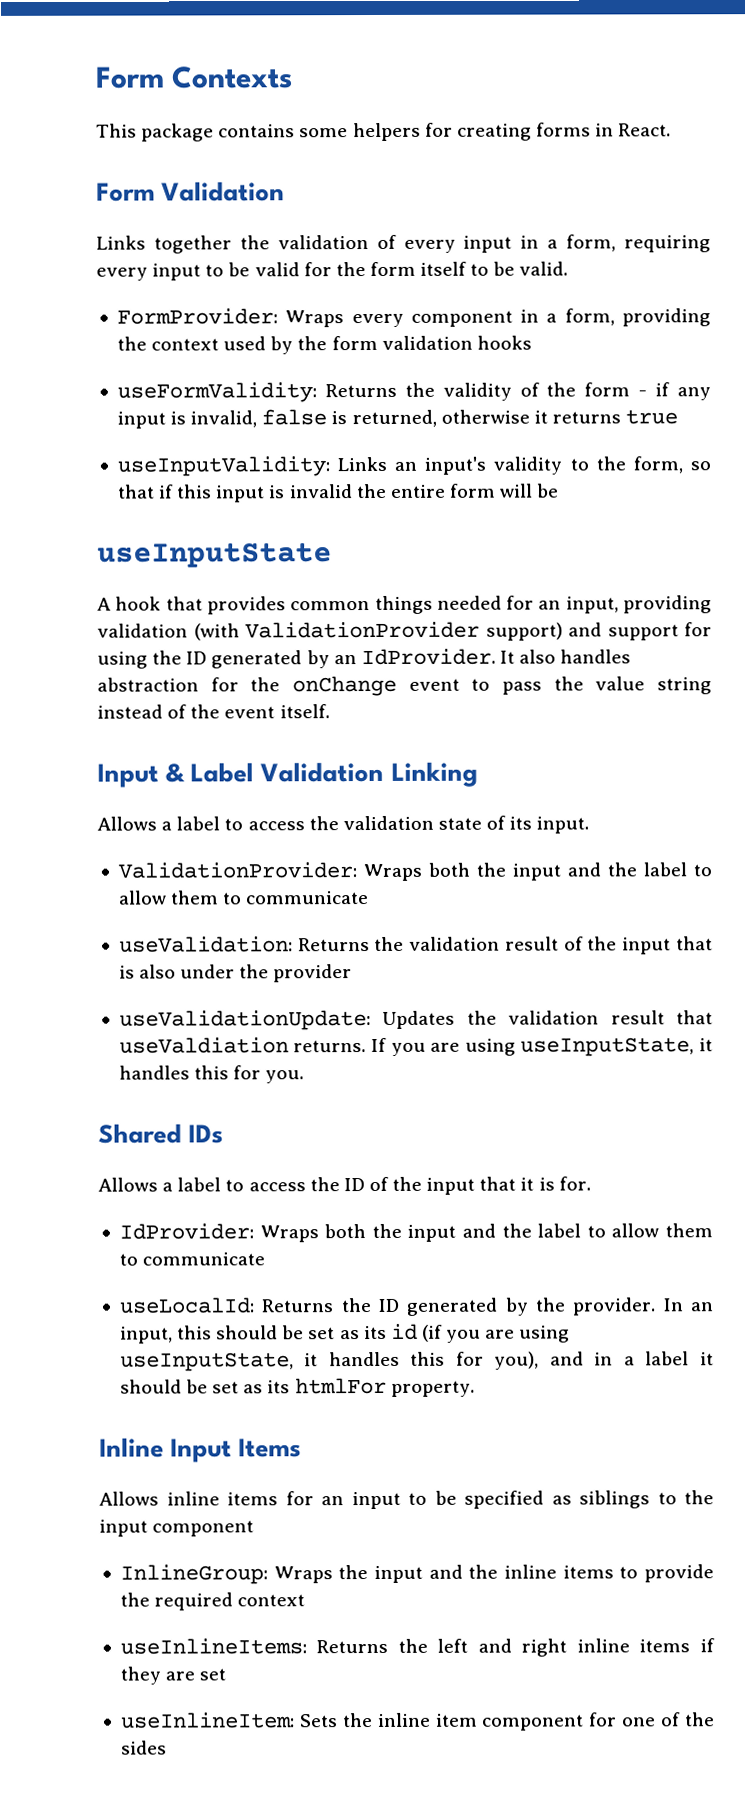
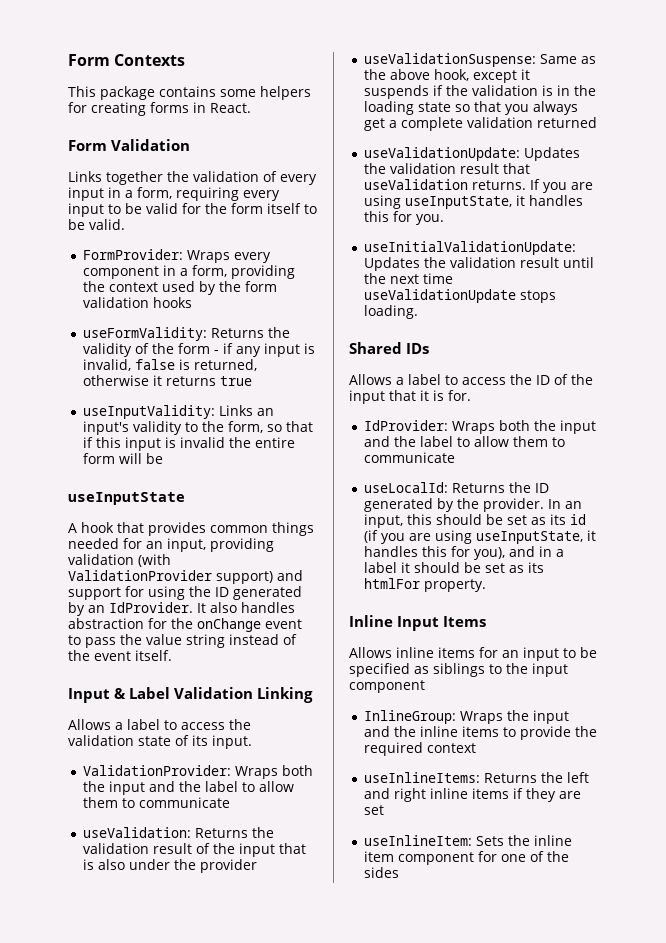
+ useValidationSuspense: Same as the above hook, except it suspends if the validation is in the loading state so that you always get a complete validation returned
- useValidationUpdate: Updates the validation result that useValdiation returns.
+ useValidationUpdate: Updates the validation result that useValidation returns.
+ useInitialValidationUpdate: Updates the validation result until the next time useValidationUpdate stops loading.

